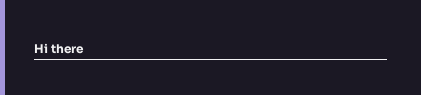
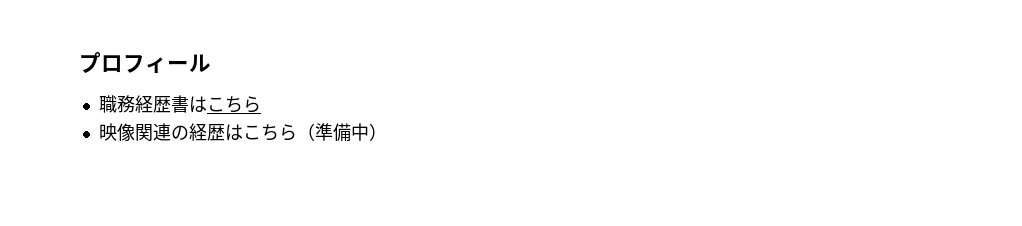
- Hi there
+ プロフィール
+ 職務経歴書はこちら
+ 映像関連の経歴はこちら（準備中）

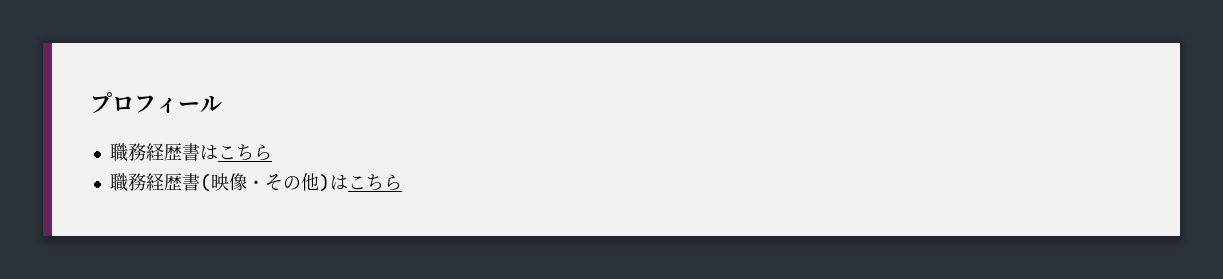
- 映像関連の経歴はこちら（準備中）
+ 職務経歴書(映像・その他)はこちら

